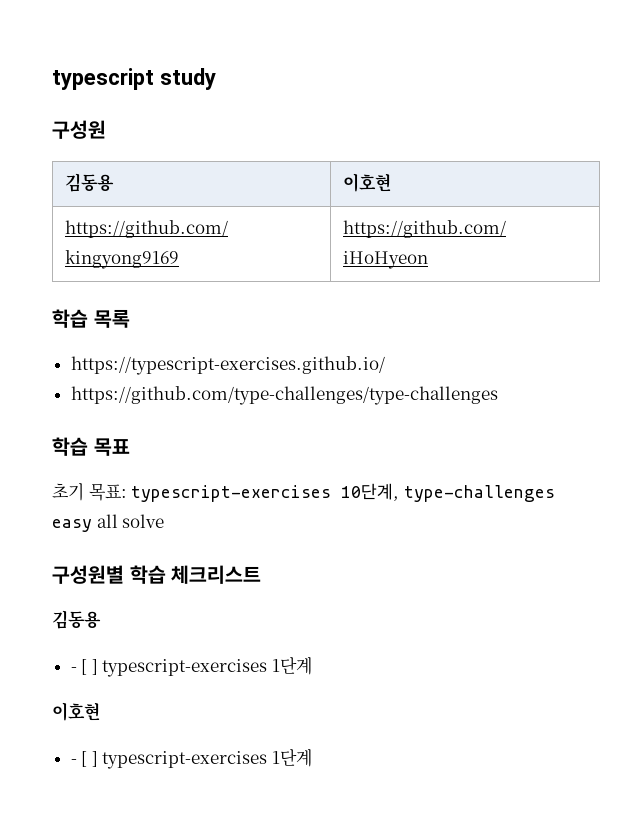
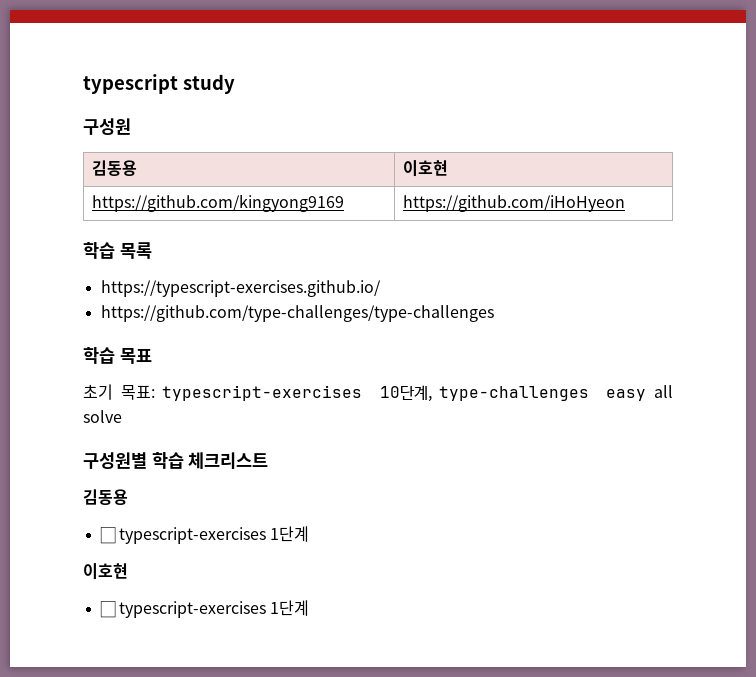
  구성원별 학습 체크리스트
  김동용
- - [ ] typescript-exercises 1단계
+ ☐ typescript-exercises 1단계
  이호현
- - [ ] typescript-exercises 1단계
+ ☐ typescript-exercises 1단계

